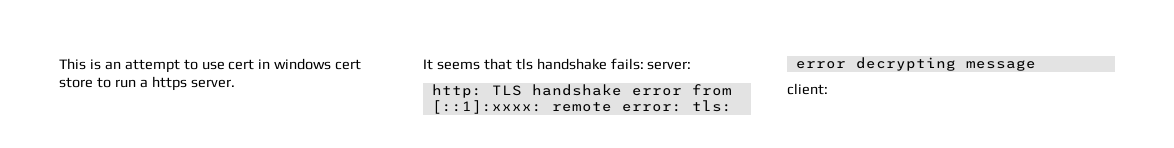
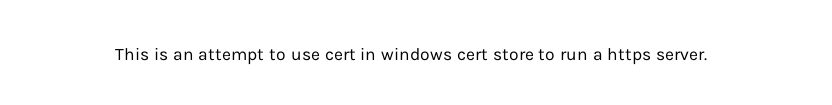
- It seems that tls handshake fails: server:
- http: TLS handshake error from [::1]:xxxx: remote error: tls: error decrypting message
- client:

